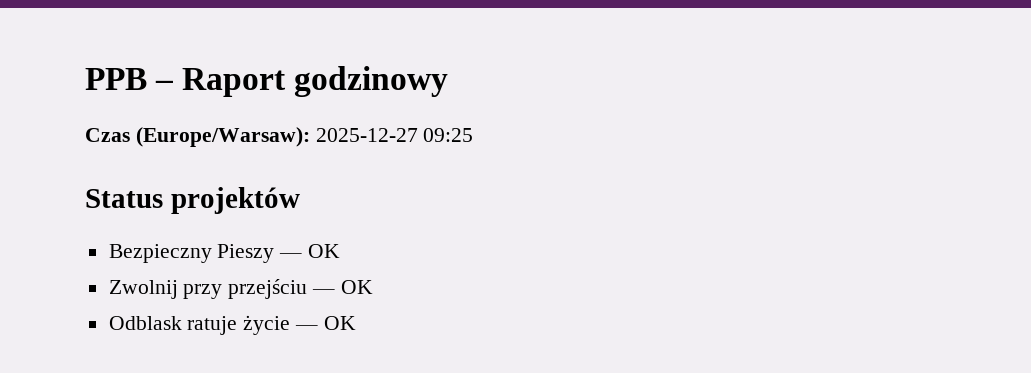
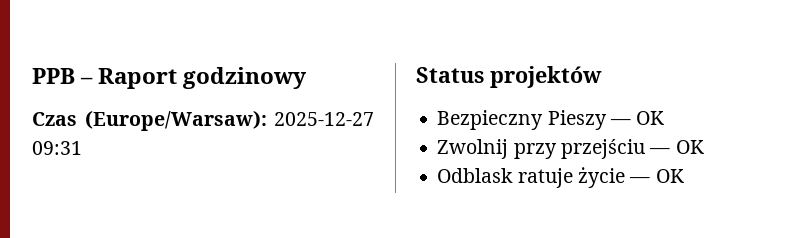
- Czas (Europe/Warsaw): 2025-12-27 09:25
+ Czas (Europe/Warsaw): 2025-12-27 09:31

